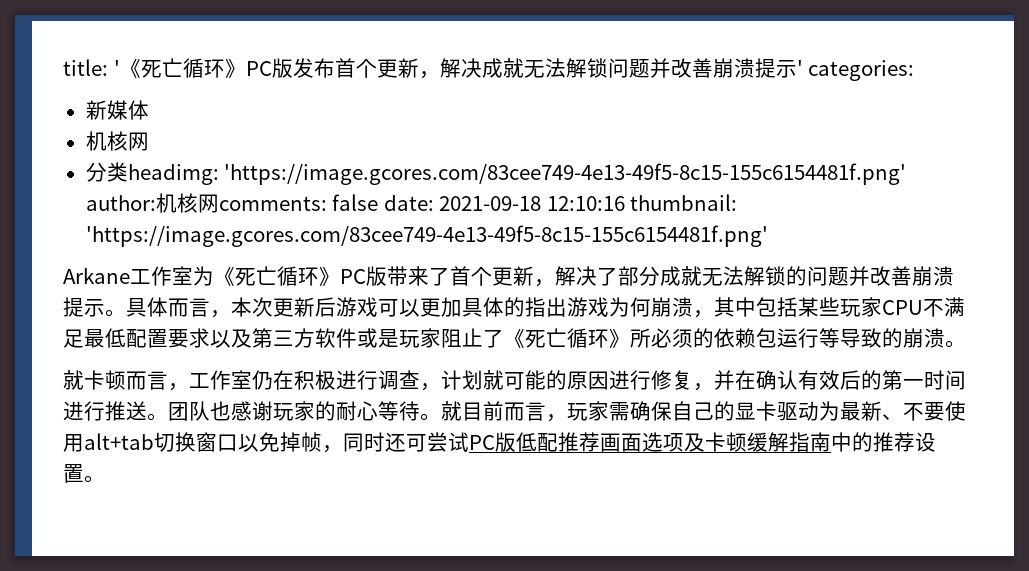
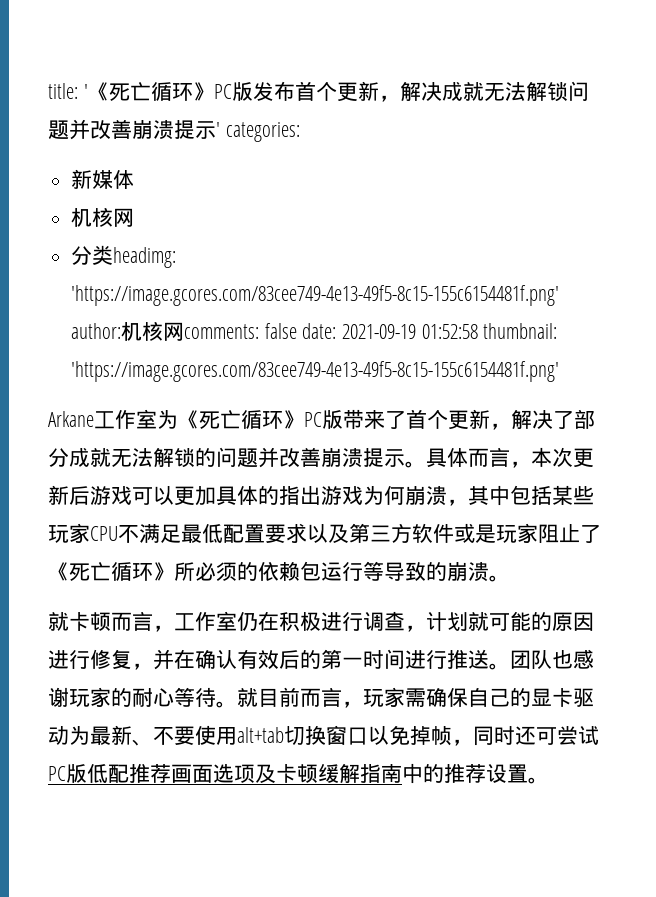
- 分类headimg: 'https://image.gcores.com/83cee749-4e13-49f5-8c15-155c6154481f.png' author:机核网comments: false date: 2021-09-18 12:10:16 thumbnail: 'https://image.gcores.com/83cee749-4e13-49f5-8c15-155c6154481f.png'
+ 分类headimg: 'https://image.gcores.com/83cee749-4e13-49f5-8c15-155c6154481f.png' author:机核网comments: false date: 2021-09-19 01:52:58 thumbnail: 'https://image.gcores.com/83cee749-4e13-49f5-8c15-155c6154481f.png'

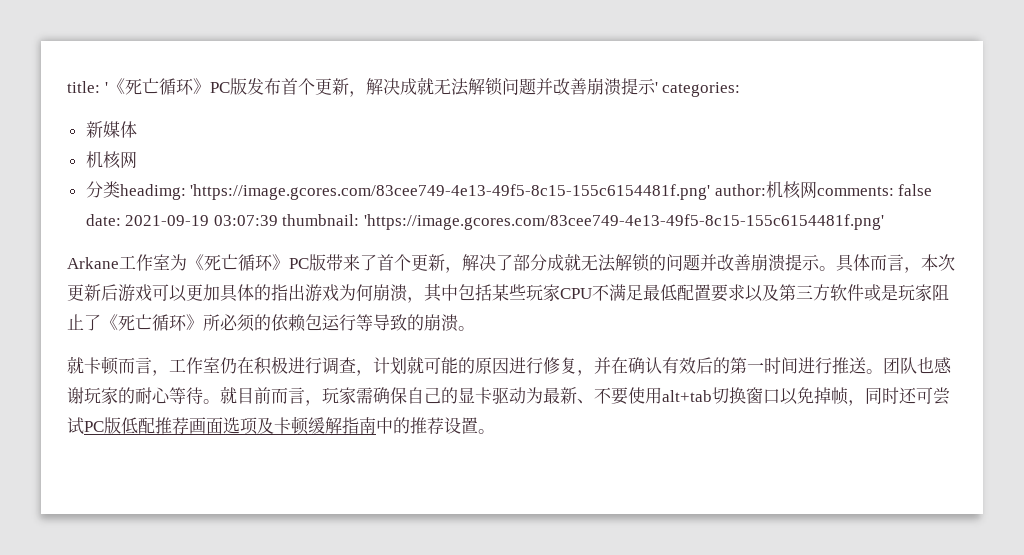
- 分类headimg: 'https://image.gcores.com/83cee749-4e13-49f5-8c15-155c6154481f.png' author:机核网comments: false date: 2021-09-19 01:52:58 thumbnail: 'https://image.gcores.com/83cee749-4e13-49f5-8c15-155c6154481f.png'
+ 分类headimg: 'https://image.gcores.com/83cee749-4e13-49f5-8c15-155c6154481f.png' author:机核网comments: false date: 2021-09-19 03:07:39 thumbnail: 'https://image.gcores.com/83cee749-4e13-49f5-8c15-155c6154481f.png'

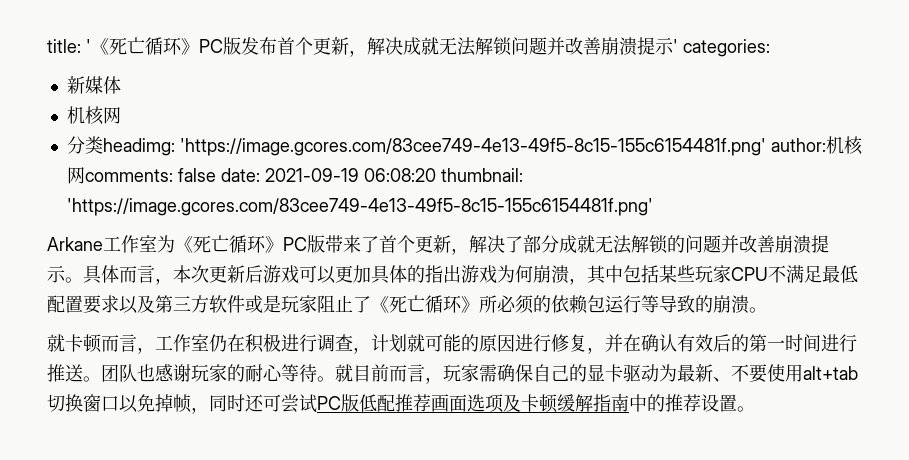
- 分类headimg: 'https://image.gcores.com/83cee749-4e13-49f5-8c15-155c6154481f.png' author:机核网comments: false date: 2021-09-19 03:07:39 thumbnail: 'https://image.gcores.com/83cee749-4e13-49f5-8c15-155c6154481f.png'
+ 分类headimg: 'https://image.gcores.com/83cee749-4e13-49f5-8c15-155c6154481f.png' author:机核网comments: false date: 2021-09-19 06:08:20 thumbnail: 'https://image.gcores.com/83cee749-4e13-49f5-8c15-155c6154481f.png'

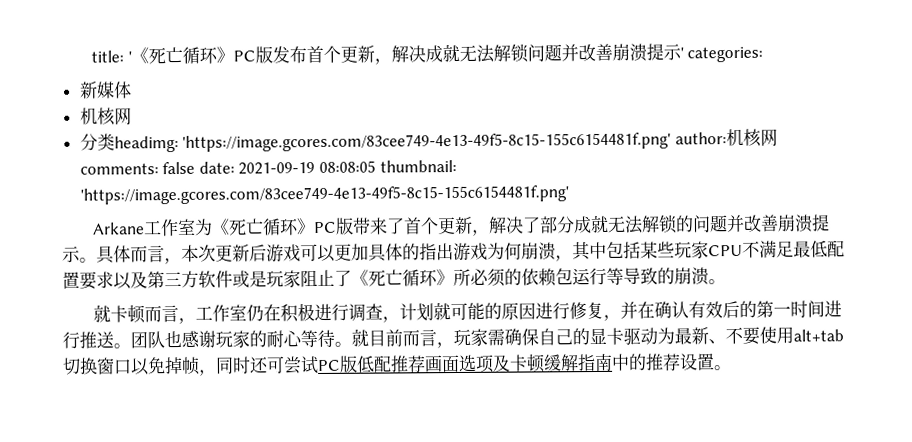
- 分类headimg: 'https://image.gcores.com/83cee749-4e13-49f5-8c15-155c6154481f.png' author:机核网comments: false date: 2021-09-19 06:08:20 thumbnail: 'https://image.gcores.com/83cee749-4e13-49f5-8c15-155c6154481f.png'
+ 分类headimg: 'https://image.gcores.com/83cee749-4e13-49f5-8c15-155c6154481f.png' author:机核网comments: false date: 2021-09-19 08:08:05 thumbnail: 'https://image.gcores.com/83cee749-4e13-49f5-8c15-155c6154481f.png'

